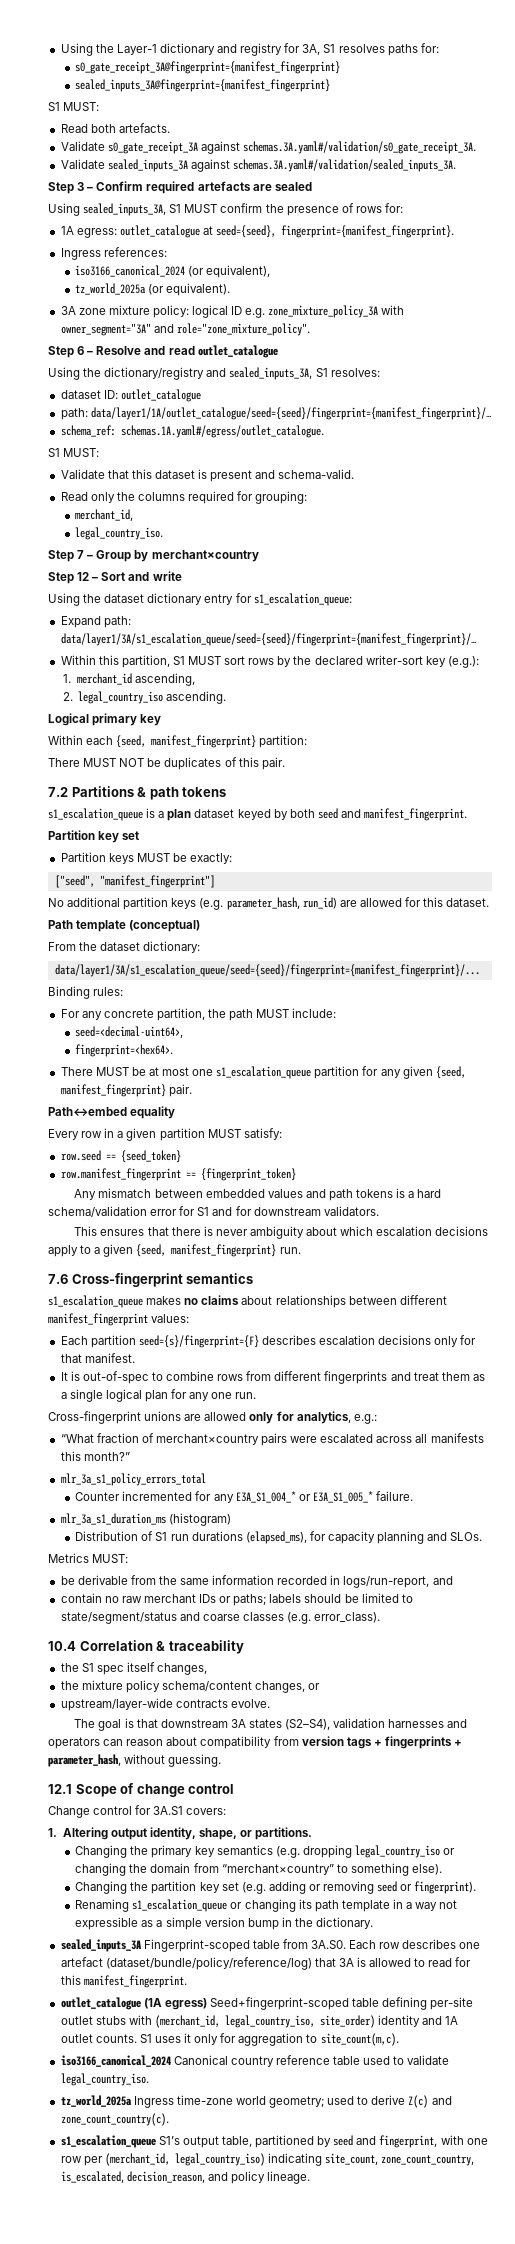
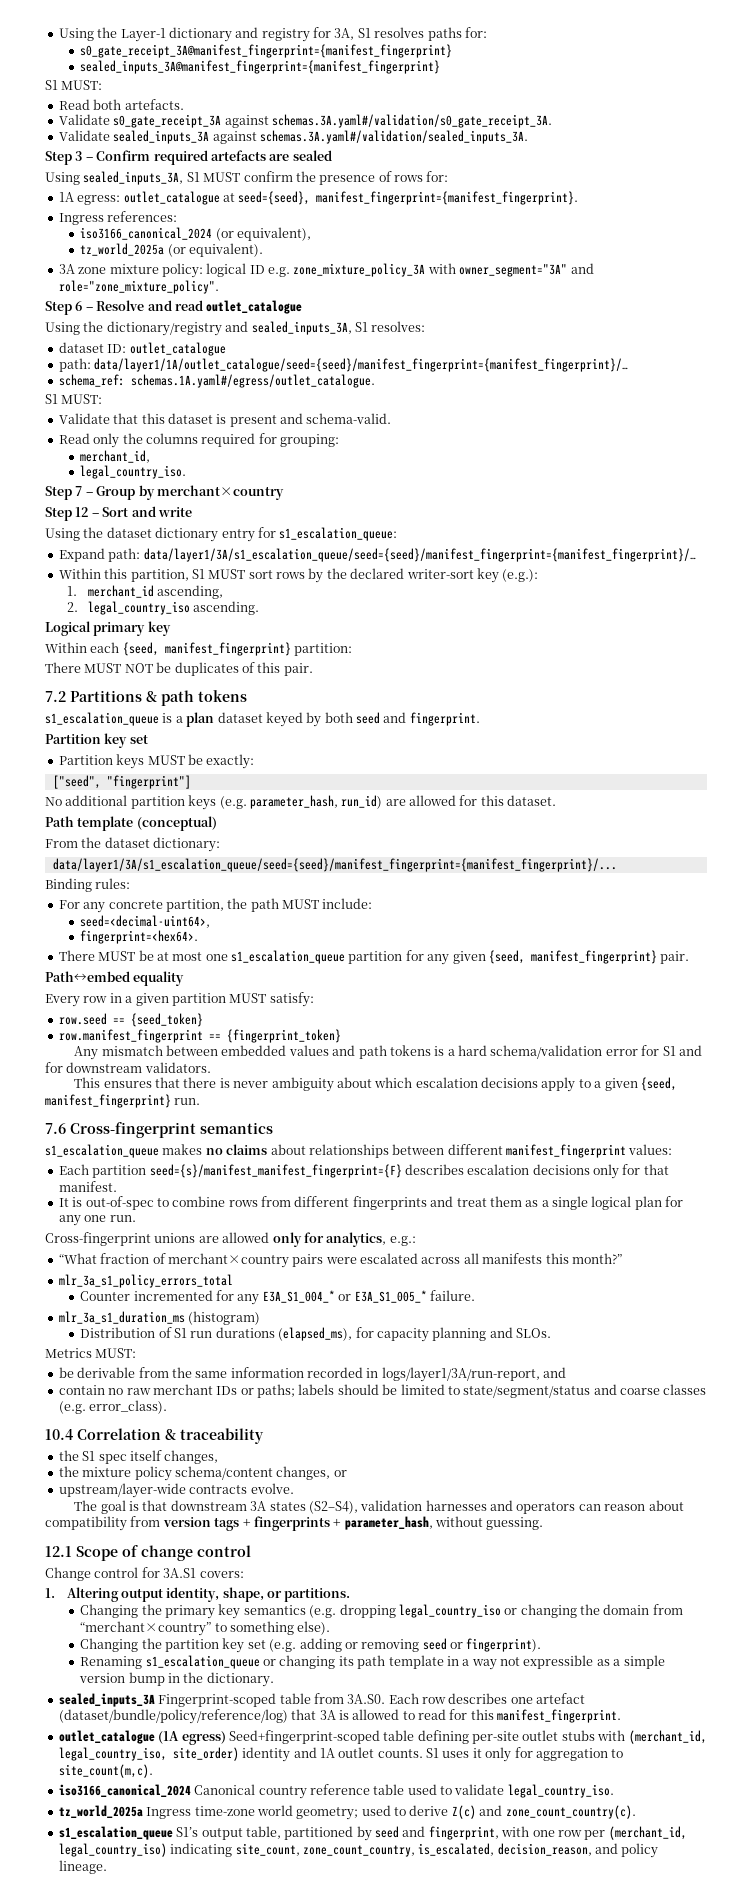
- s0_gate_receipt_3A@fingerprint={manifest_fingerprint}
- sealed_inputs_3A@fingerprint={manifest_fingerprint}
+ s0_gate_receipt_3A@manifest_fingerprint={manifest_fingerprint}
+ sealed_inputs_3A@manifest_fingerprint={manifest_fingerprint}
- 1A egress: outlet_catalogue at seed={seed}, fingerprint={manifest_fingerprint}.
+ 1A egress: outlet_catalogue at seed={seed}, manifest_fingerprint={manifest_fingerprint}.
- path: data/layer1/1A/outlet_catalogue/seed={seed}/fingerprint={manifest_fingerprint}/…
+ path: data/layer1/1A/outlet_catalogue/seed={seed}/manifest_fingerprint={manifest_fingerprint}/…
- Expand path: data/layer1/3A/s1_escalation_queue/seed={seed}/fingerprint={manifest_fingerprint}/…
+ Expand path: data/layer1/3A/s1_escalation_queue/seed={seed}/manifest_fingerprint={manifest_fingerprint}/…
- s1_escalation_queue is a plan dataset keyed by both seed and manifest_fingerprint.
+ s1_escalation_queue is a plan dataset keyed by both seed and fingerprint.
- ["seed", "manifest_fingerprint"]
+ ["seed", "fingerprint"]
  From the dataset dictionary:
- data/layer1/3A/s1_escalation_queue/seed={seed}/fingerprint={manifest_fingerprint}/...
+ data/layer1/3A/s1_escalation_queue/seed={seed}/manifest_fingerprint={manifest_fingerprint}/...
- Each partition seed={s}/fingerprint={F} describes escalation decisions only for that manifest.
+ Each partition seed={s}/manifest_manifest_fingerprint={F} describes escalation decisions only for that manifest.
- be derivable from the same information recorded in logs/run-report, and
+ be derivable from the same information recorded in logs/layer1/3A/run-report, and

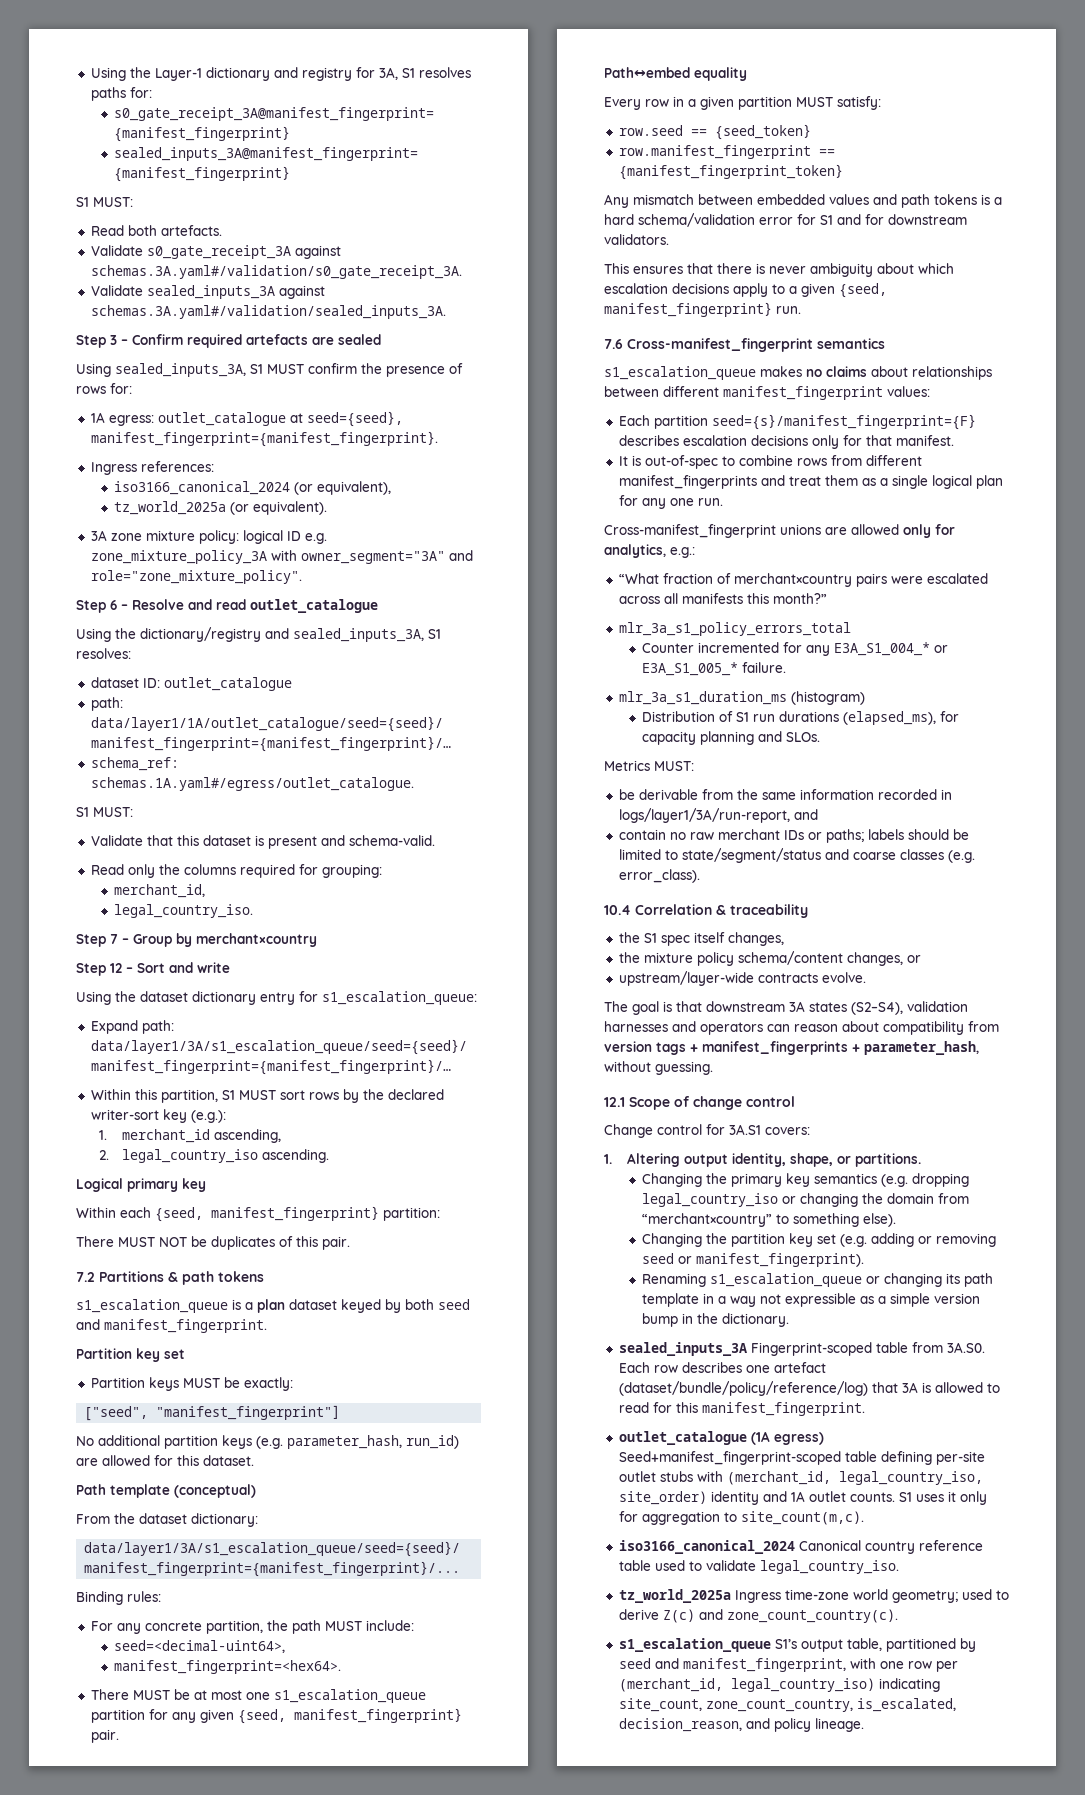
- s1_escalation_queue is a plan dataset keyed by both seed and fingerprint.
+ s1_escalation_queue is a plan dataset keyed by both seed and manifest_fingerprint.
- ["seed", "fingerprint"]
+ ["seed", "manifest_fingerprint"]
- fingerprint=<hex64>.
+ manifest_fingerprint=<hex64>.
- row.manifest_fingerprint == {fingerprint_token}
+ row.manifest_fingerprint == {manifest_fingerprint_token}
- 7.6 Cross-fingerprint semantics
+ 7.6 Cross-manifest_fingerprint semantics
- Each partition seed={s}/manifest_manifest_fingerprint={F} describes escalation decisions only for that manifest.
+ Each partition seed={s}/manifest_fingerprint={F} describes escalation decisions only for that manifest.
- It is out-of-spec to combine rows from different fingerprints and treat them as a single logical plan for any one run.
+ It is out-of-spec to combine rows from different manifest_fingerprints and treat them as a single logical plan for any one run.
- Cross-fingerprint unions are allowed only for analytics, e.g.:
+ Cross-manifest_fingerprint unions are allowed only for analytics, e.g.:
- The goal is that downstream 3A states (S2–S4), validation harnesses and operators can reason about compatibility from version tags + fingerprints + parameter_hash, without guessing.
+ The goal is that downstream 3A states (S2–S4), validation harnesses and operators can reason about compatibility from version tags + manifest_fingerprints + parameter_hash, without guessing.
- Changing the partition key set (e.g. adding or removing seed or fingerprint).
+ Changing the partition key set (e.g. adding or removing seed or manifest_fingerprint).
- outlet_catalogue (1A egress) Seed+fingerprint-scoped table defining per-site outlet stubs with (merchant_id, legal_country_iso, site_order) identity and 1A outlet counts.
+ outlet_catalogue (1A egress) Seed+manifest_fingerprint-scoped table defining per-site outlet stubs with (merchant_id, legal_country_iso, site_order) identity and 1A outlet counts.
- s1_escalation_queue S1’s output table, partitioned by seed and fingerprint, with one row per (merchant_id, legal_country_iso) indicating site_count, zone_count_country, is_escalated, decision_reason, and policy lineage.
+ s1_escalation_queue S1’s output table, partitioned by seed and manifest_fingerprint, with one row per (merchant_id, legal_country_iso) indicating site_count, zone_count_country, is_escalated, decision_reason, and policy lineage.

